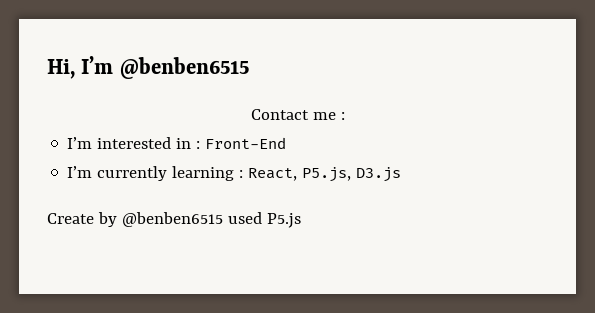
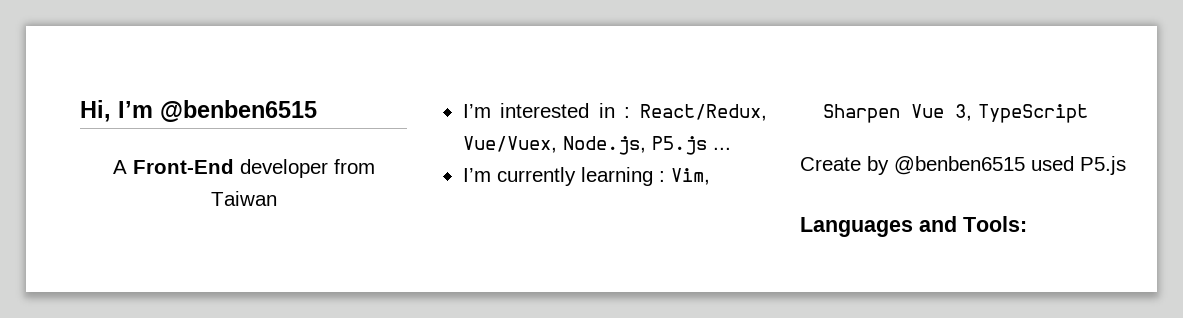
- Contact me :
+ A Front-End developer from Taiwan
- I’m interested in : Front-End
+ I’m interested in : React/Redux, Vue/Vuex, Node.js, P5.js ...
- I’m currently learning : React, P5.js, D3.js
+ I’m currently learning : Vim, Sharpen Vue 3, TypeScript
+ Languages and Tools:

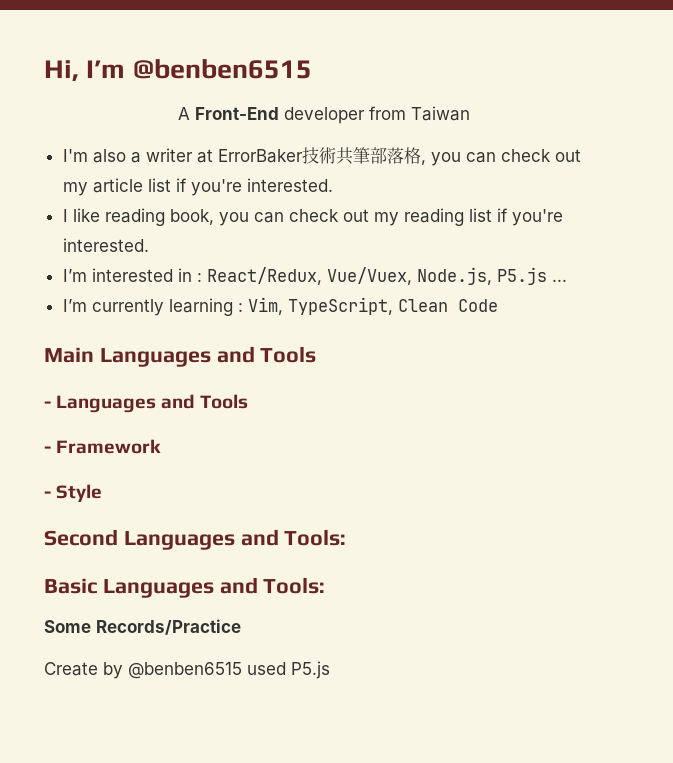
+ I'm also a writer at ErrorBaker技術共筆部落格, you can check out my article list if you're interested.
+ I like reading book, you can check out my reading list if you're interested.
- I’m currently learning : Vim, Sharpen Vue 3, TypeScript
+ I’m currently learning : Vim, TypeScript, Clean Code
+ Main Languages and Tools
+ - Languages and Tools
+ - Framework
+ - Style
+ Second Languages and Tools:
+ Basic Languages and Tools:
+ Some Records/Practice
- Languages and Tools:

